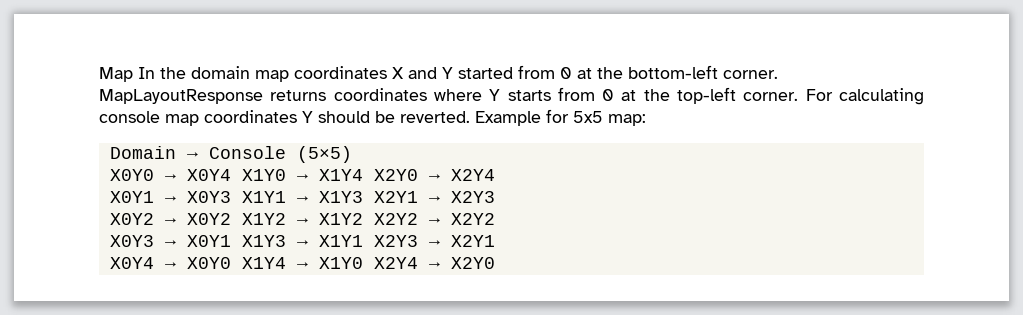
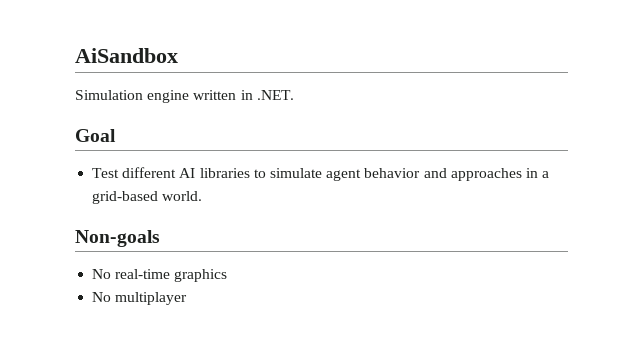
- Map In the domain map coordinates X and Y started from 0 at the bottom-left corner. MapLayoutResponse returns coordinates where Y starts from 0 at the top-left corner. For calculating console map coordinates Y should be reverted. Example for 5x5 map:
- Domain → Console (5×5)
- X0Y0 → X0Y4 X1Y0 → X1Y4 X2Y0 → X2Y4
- X0Y1 → X0Y3 X1Y1 → X1Y3 X2Y1 → X2Y3
- X0Y2 → X0Y2 X1Y2 → X1Y2 X2Y2 → X2Y2
- X0Y3 → X0Y1 X1Y3 → X1Y1 X2Y3 → X2Y1
- X0Y4 → X0Y0 X1Y4 → X1Y0 X2Y4 → X2Y0
+ AiSandbox
+ Simulation engine written in .NET.
+ Goal
+ Test different AI libraries to simulate agent behavior and approaches in a grid-based world.
+ Non-goals
+ No real-time graphics
+ No multiplayer

